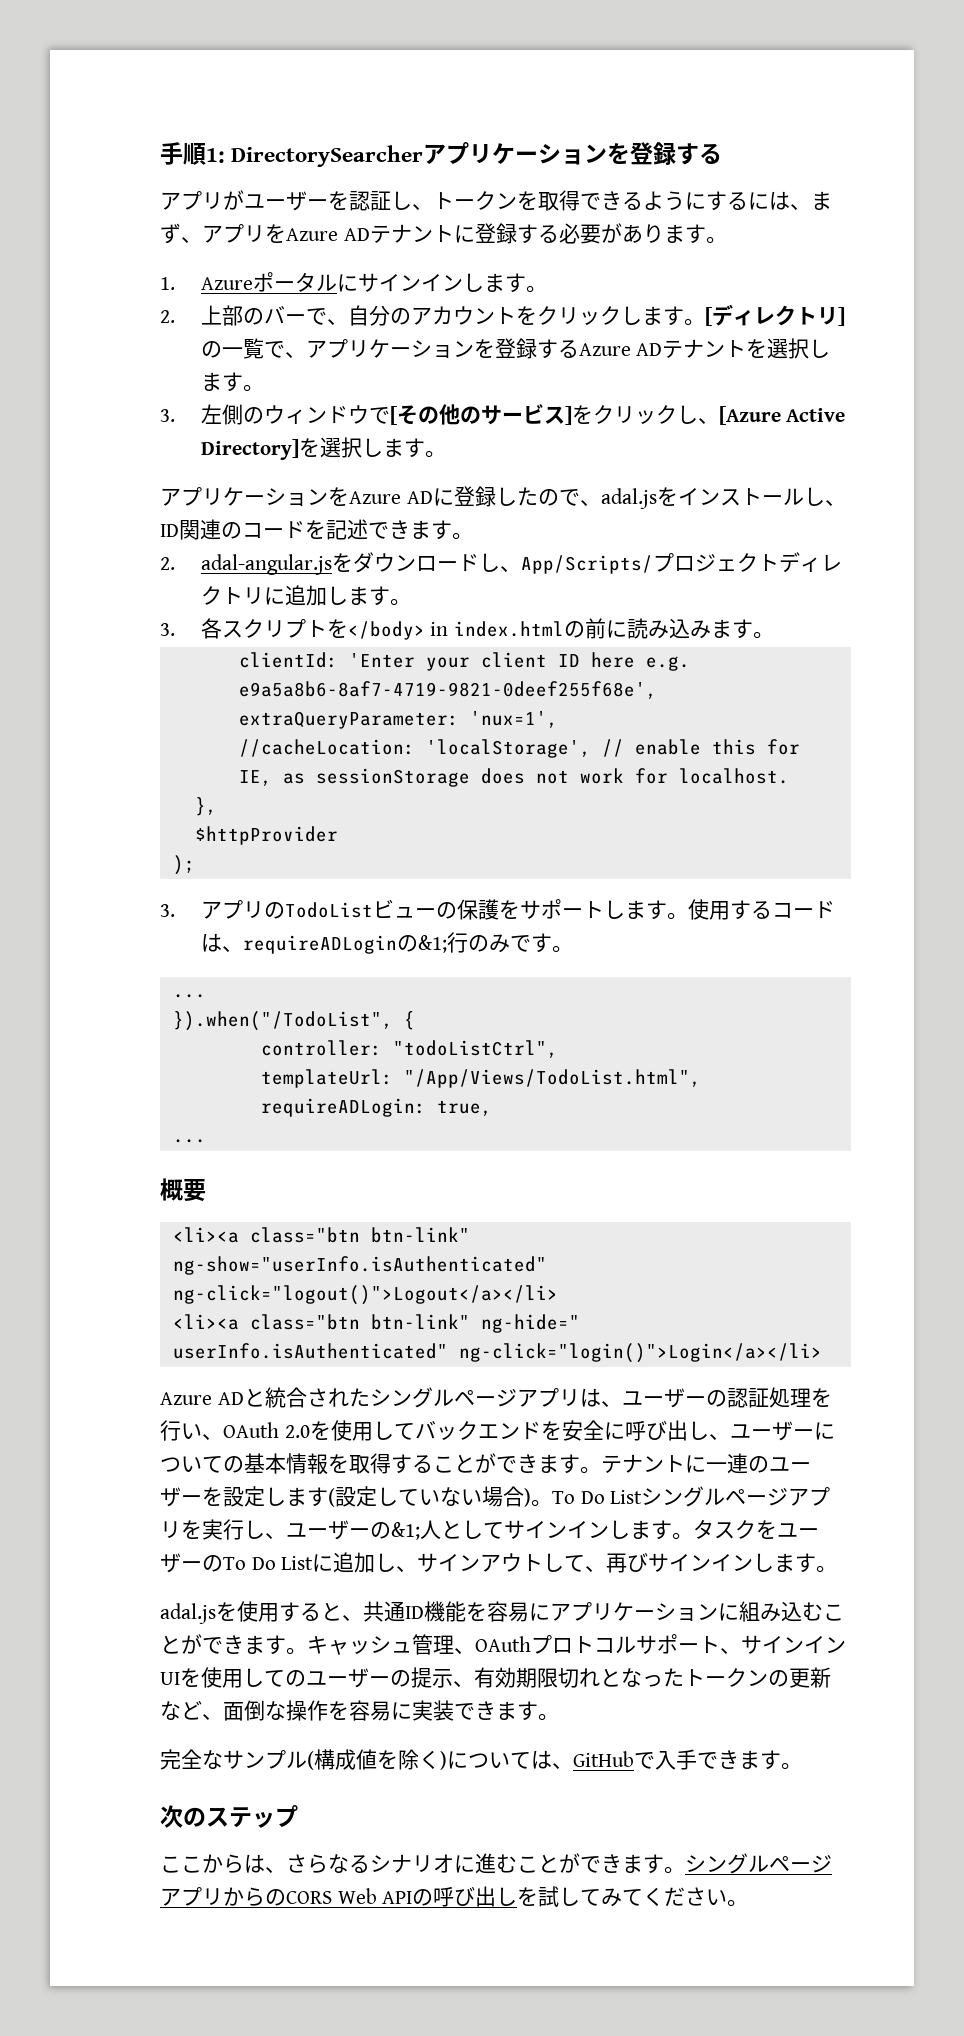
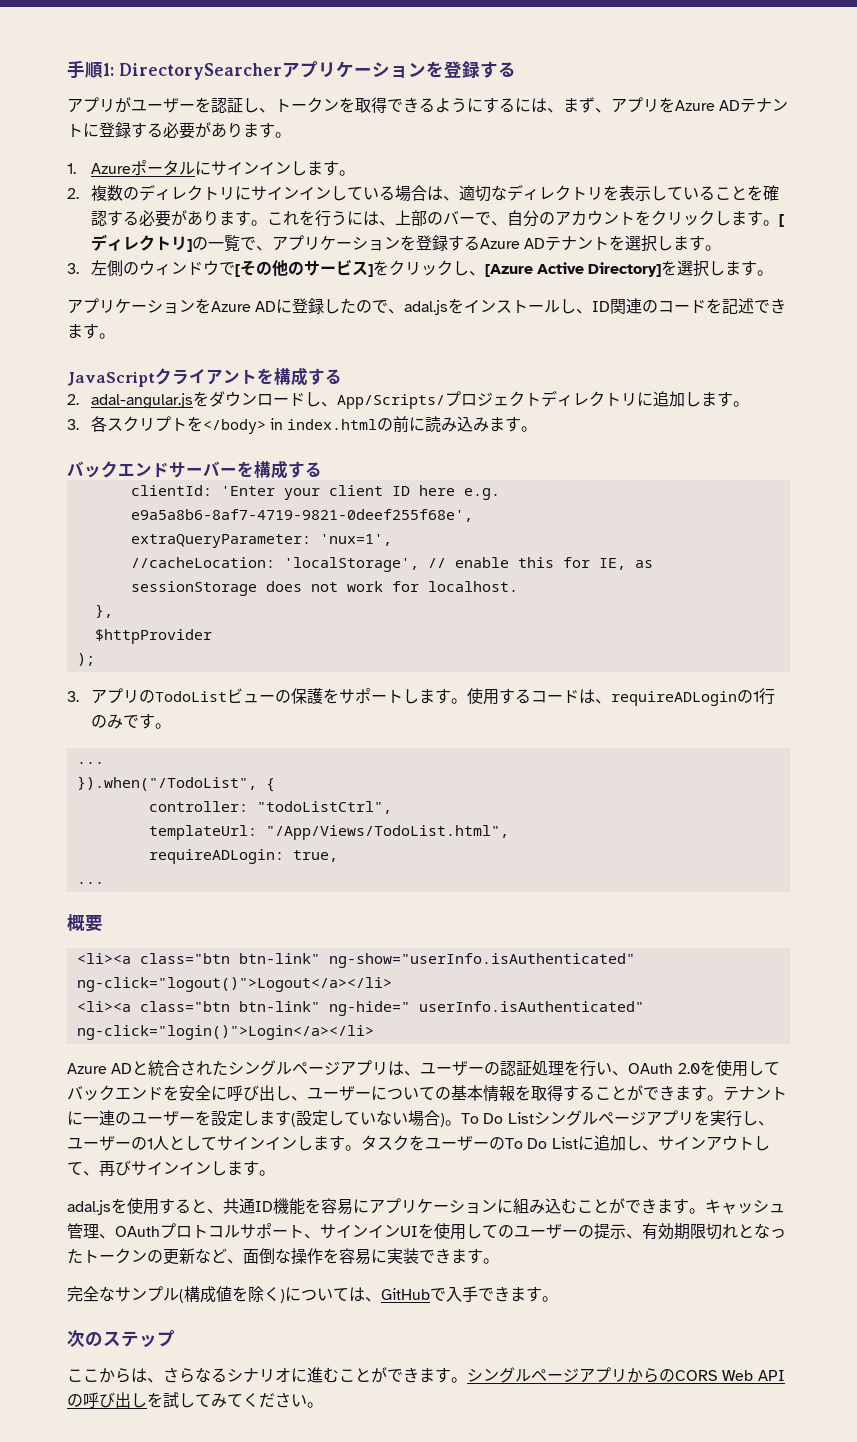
- 2.上部のバーで、自分のアカウントをクリックします。
+ 2.複数のディレクトリにサインインしている場合は、適切なディレクトリを表示していることを確認する必要があります。これを行うには、上部のバーで、自分のアカウントをクリックします。
+ JavaScriptクライアントを構成する
+ バックエンドサーバーを構成する
- 使用するコードは、requireADLoginの&1;行のみです。
+ 使用するコードは、requireADLoginの1行のみです。
- To Do Listシングルページアプリを実行し、ユーザーの&1;人としてサインインします。
+ To Do Listシングルページアプリを実行し、ユーザーの1人としてサインインします。

